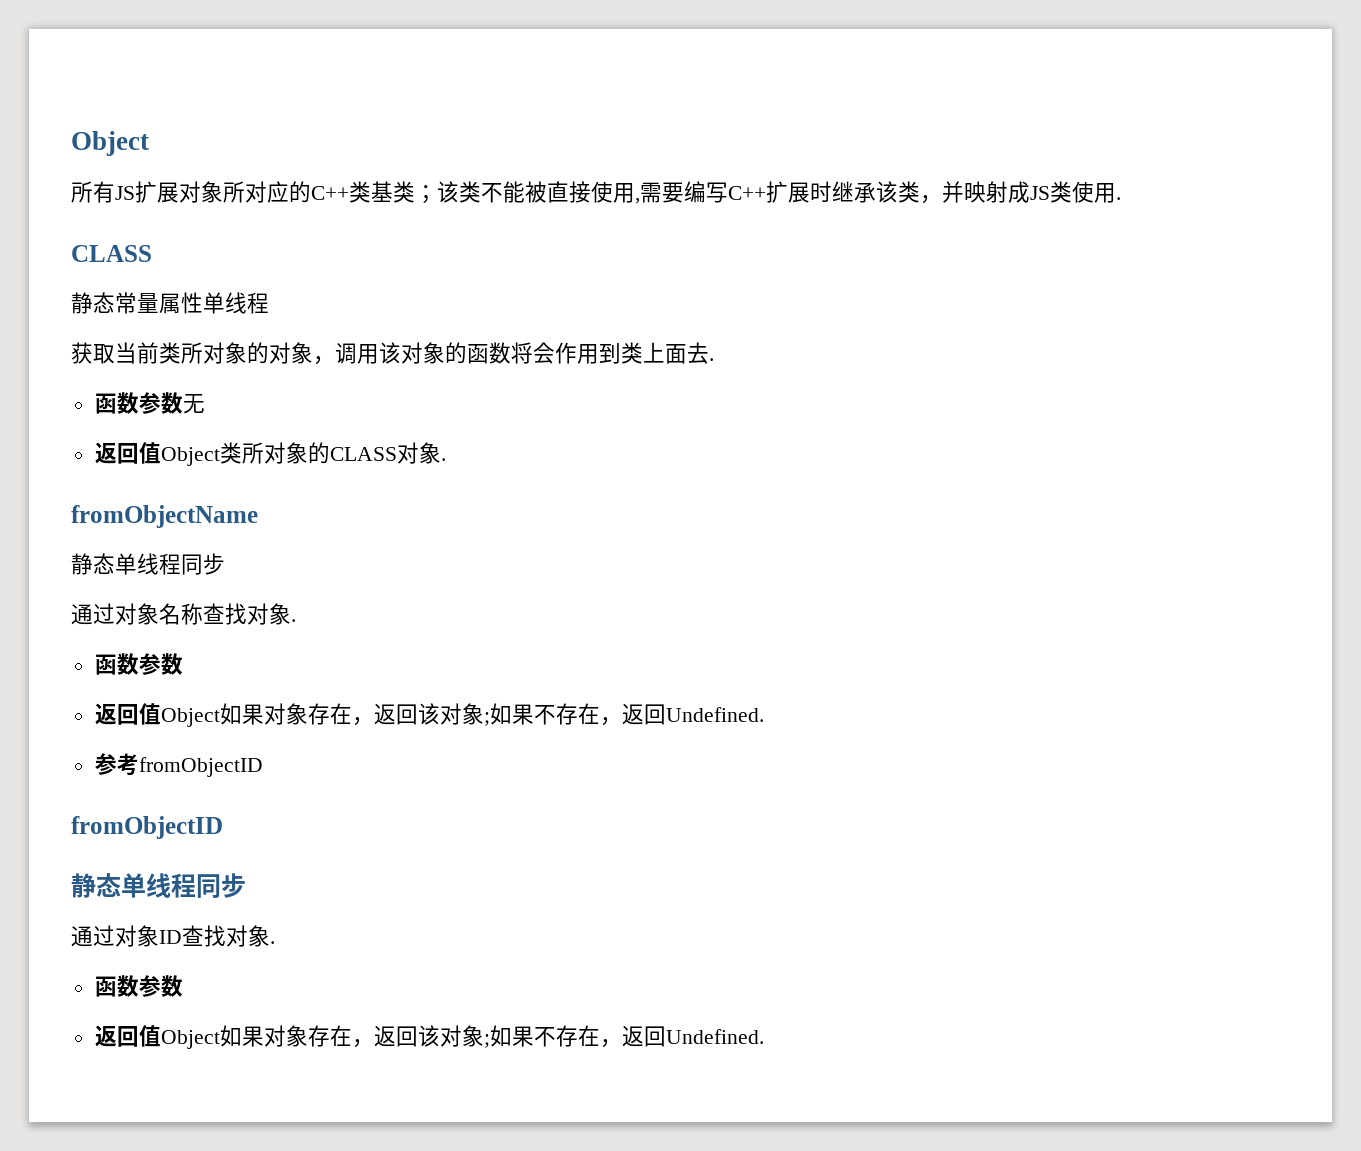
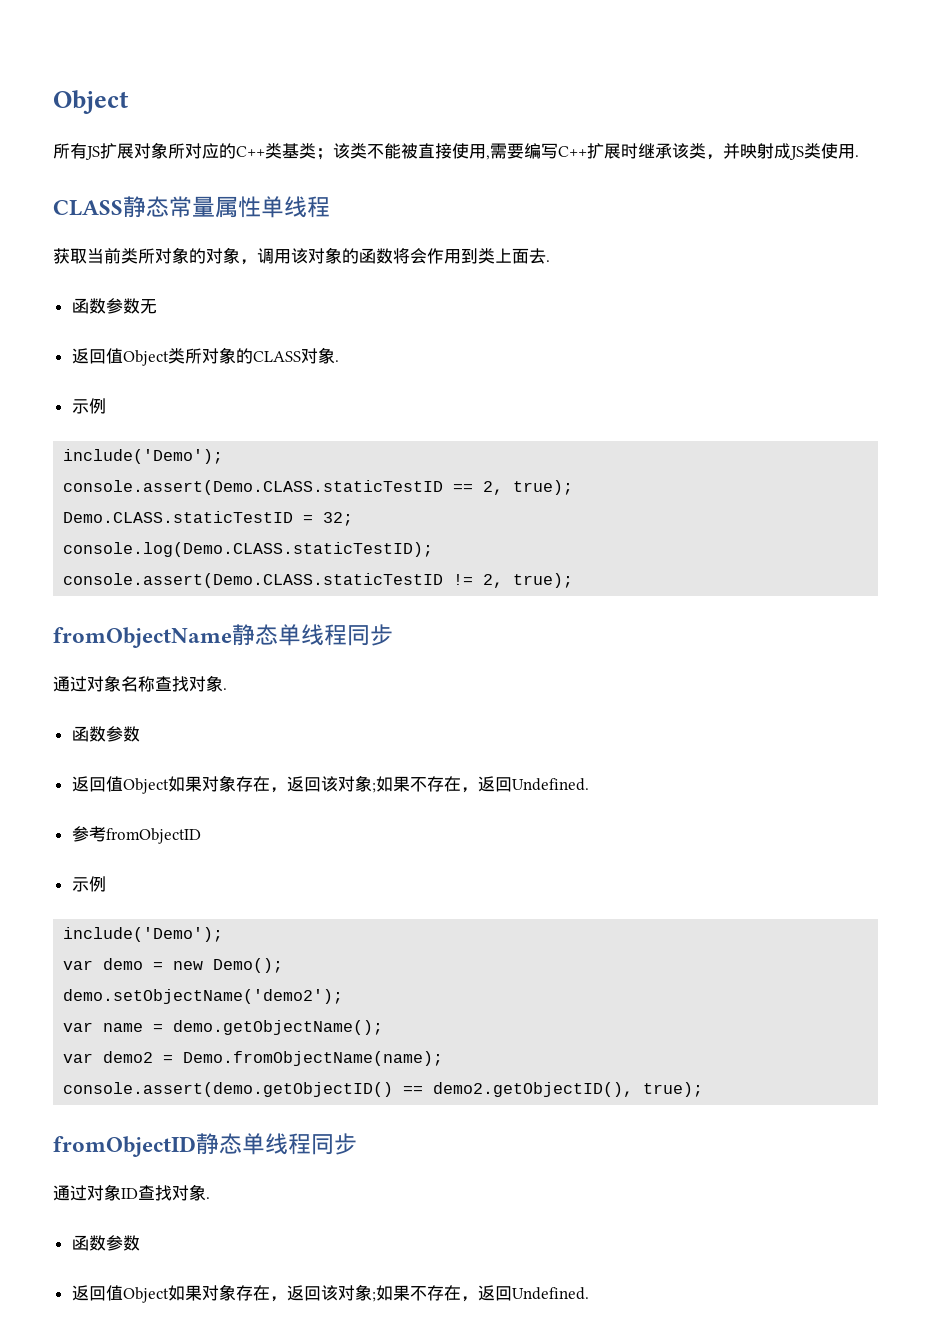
  所有JS扩展对象所对应的C++类基类；该类不能被直接使用,需要编写C++扩展时继承该类，并映射成JS类使用.
- CLASS
- 静态常量属性单线程
+ CLASS静态常量属性单线程
  返回值Object类所对象的CLASS对象.
+ 示例
+ include('Demo');
+ console.assert(Demo.CLASS.staticTestID == 2, true);
+ Demo.CLASS.staticTestID = 32;
+ console.log(Demo.CLASS.staticTestID);
+ console.assert(Demo.CLASS.staticTestID != 2, true);
- fromObjectName
- 静态单线程同步
+ fromObjectName静态单线程同步
  参考fromObjectID
- fromObjectID
- 静态单线程同步
+ 示例
+ include('Demo');
+ var demo = new Demo();
+ demo.setObjectName('demo2');
+ var name = demo.getObjectName();
+ var demo2 = Demo.fromObjectName(name);
+ console.assert(demo.getObjectID() == demo2.getObjectID(), true);
+ fromObjectID静态单线程同步

